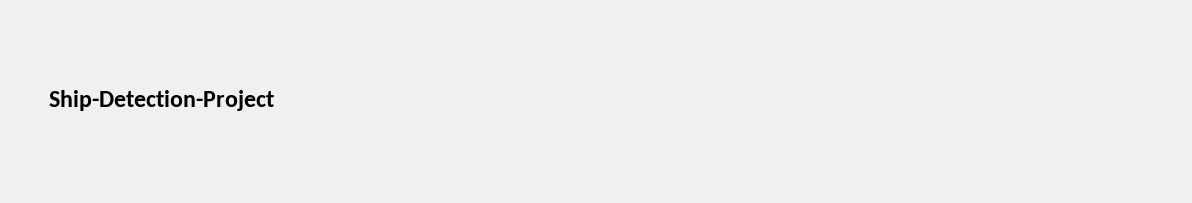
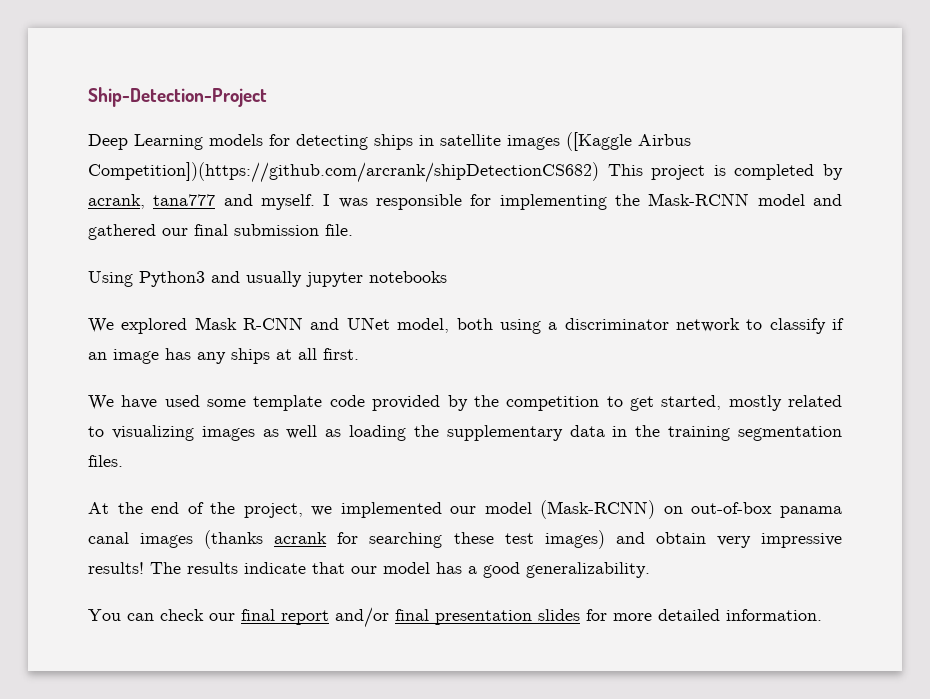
+ Deep Learning models for detecting ships in satellite images ([Kaggle Airbus Competition])(https://github.com/arcrank/shipDetectionCS682) This project is completed by acrank, tana777 and myself. I was responsible for implementing the Mask-RCNN model and gathered our final submission file.
+ Using Python3 and usually jupyter notebooks
+ We explored Mask R-CNN and UNet model, both using a discriminator network to classify if an image has any ships at all first.
+ We have used some template code provided by the competition to get started, mostly related to visualizing images as well as loading the supplementary data in the training segmentation files.
+ At the end of the project, we implemented our model (Mask-RCNN) on out-of-box panama canal images (thanks acrank for searching these test images) and obtain very impressive results! The results indicate that our model has a good generalizability.
+ You can check our final report and/or final presentation slides for more detailed information.

